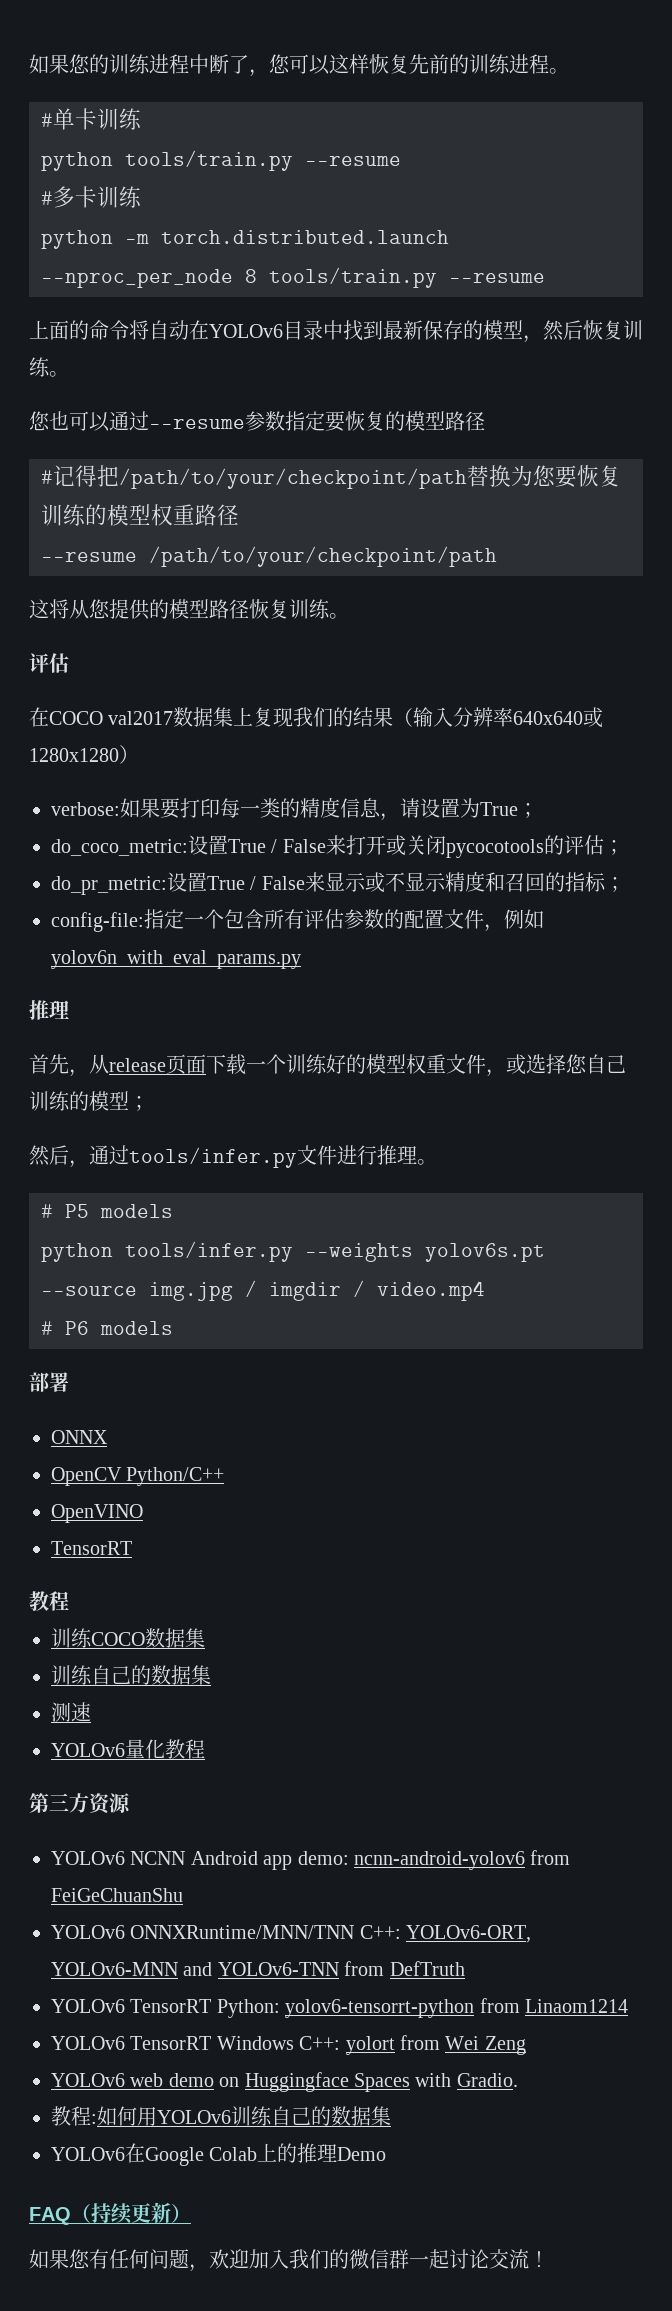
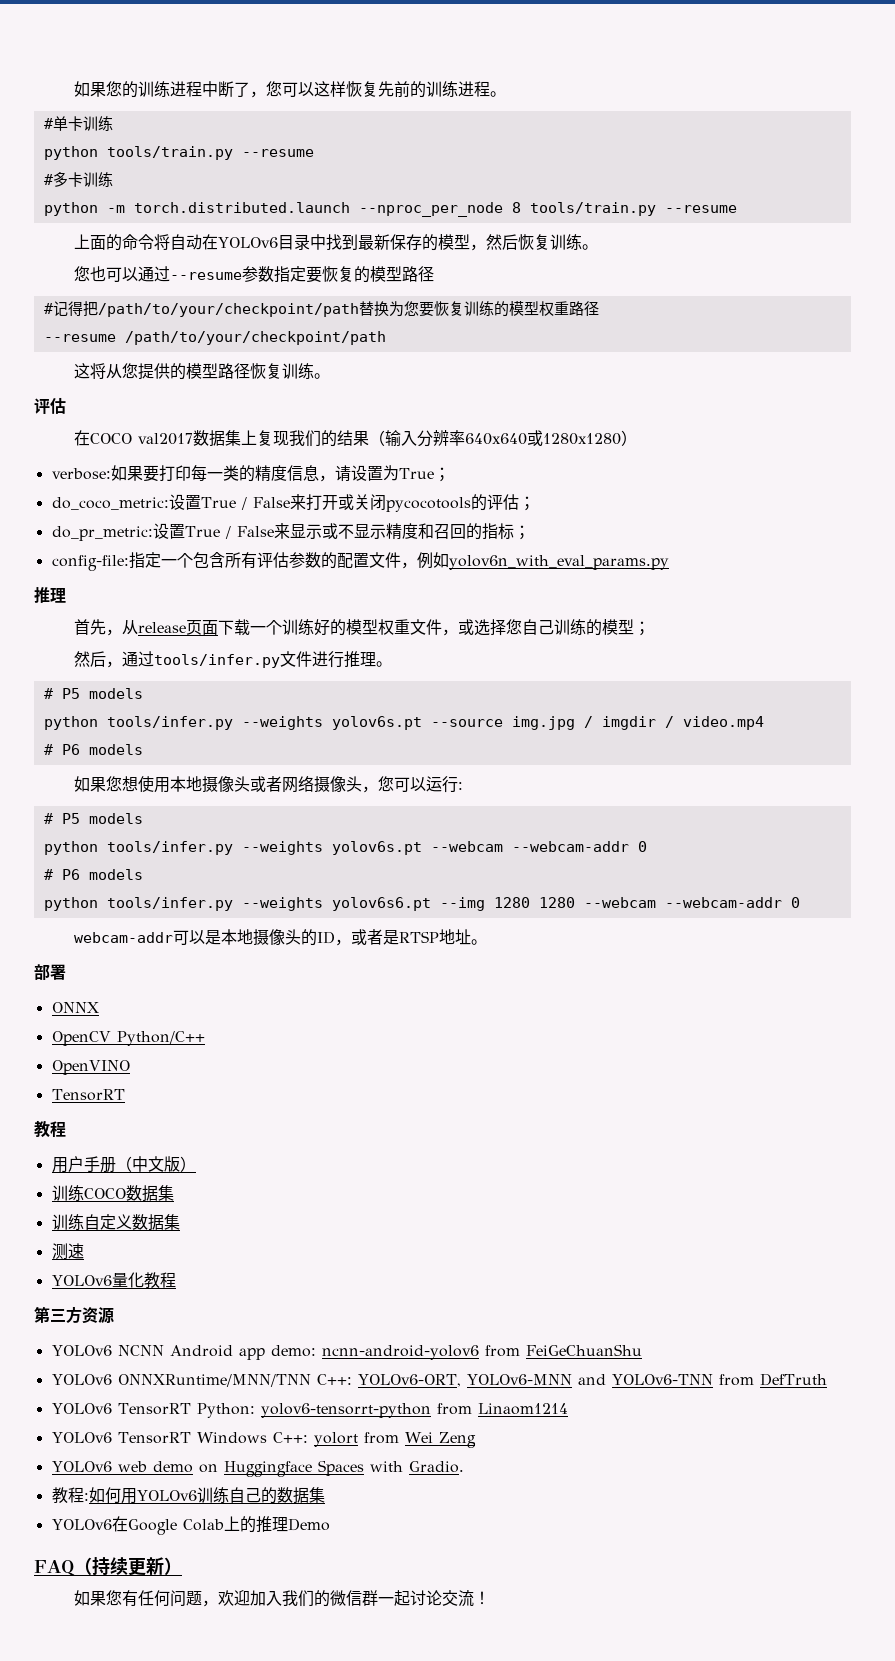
+ 如果您想使用本地摄像头或者网络摄像头，您可以运行:
+ # P5 models
+ python tools/infer.py --weights yolov6s.pt --webcam --webcam-addr 0
+ # P6 models
+ python tools/infer.py --weights yolov6s6.pt --img 1280 1280 --webcam --webcam-addr 0
+ webcam-addr可以是本地摄像头的ID，或者是RTSP地址。
+ 用户手册（中文版）
  训练COCO数据集
- 训练自己的数据集
+ 训练自定义数据集

